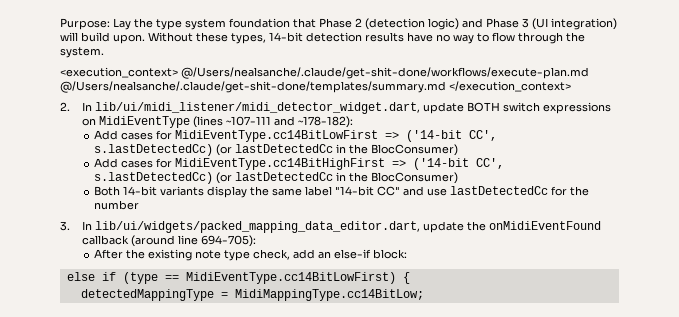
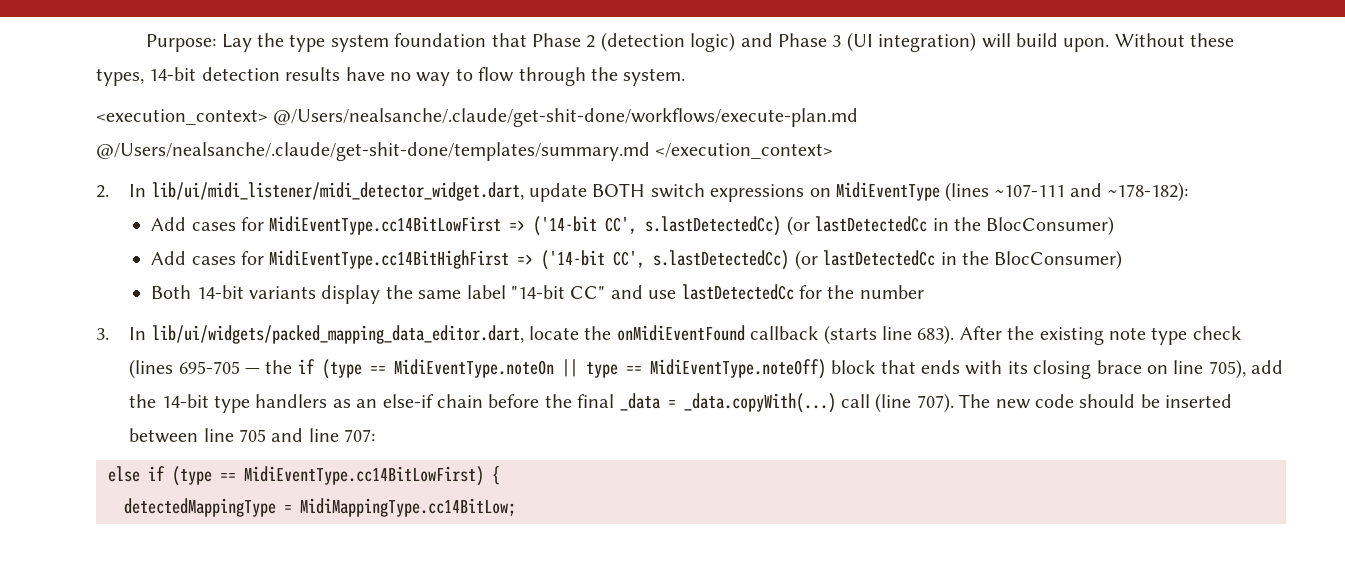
- 3. In lib/ui/widgets/packed_mapping_data_editor.dart, update the onMidiEventFound callback (around line 694-705):
- After the existing note type check, add an else-if block:
+ 3. In lib/ui/widgets/packed_mapping_data_editor.dart, locate the onMidiEventFound callback (starts line 683). After the existing note type check (lines 695-705 — the if (type == MidiEventType.noteOn || type == MidiEventType.noteOff) block that ends with its closing brace on line 705), add the 14-bit type handlers as an else-if chain before the final _data = _data.copyWith(...) call (line 707). The new code should be inserted between line 705 and line 707:

